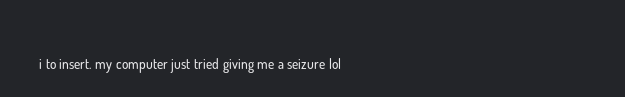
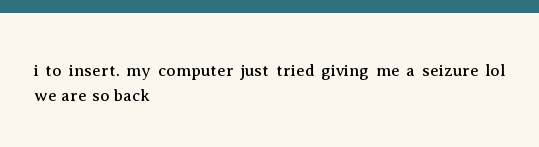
- i to insert. my computer just tried giving me a seizure lol
+ i to insert. my computer just tried giving me a seizure lol we are so back

